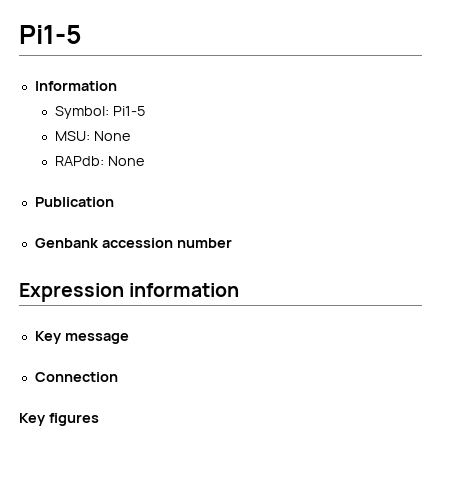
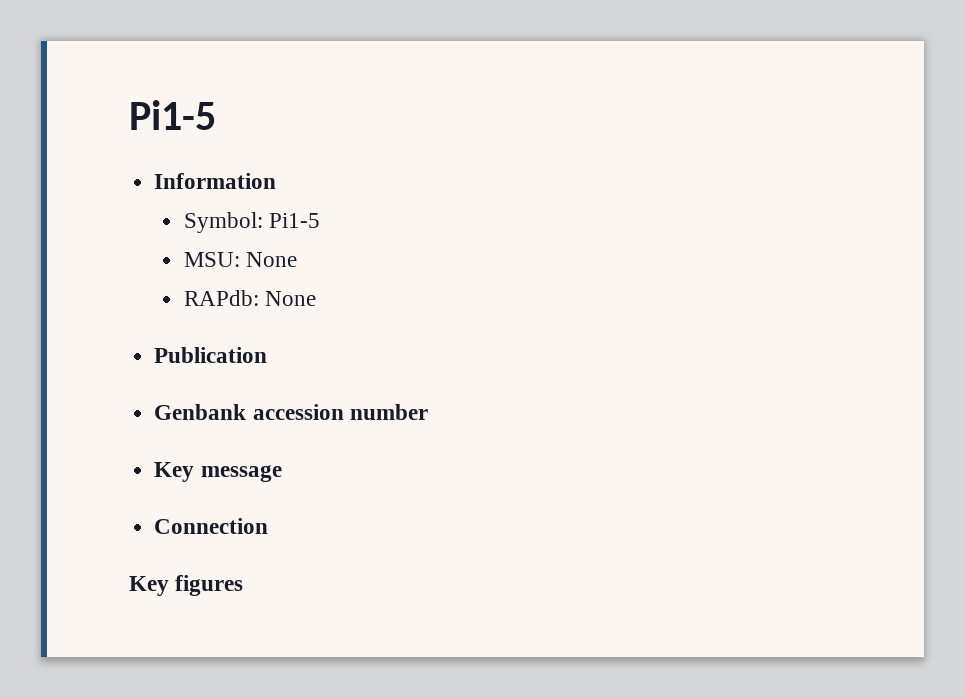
- Expression information

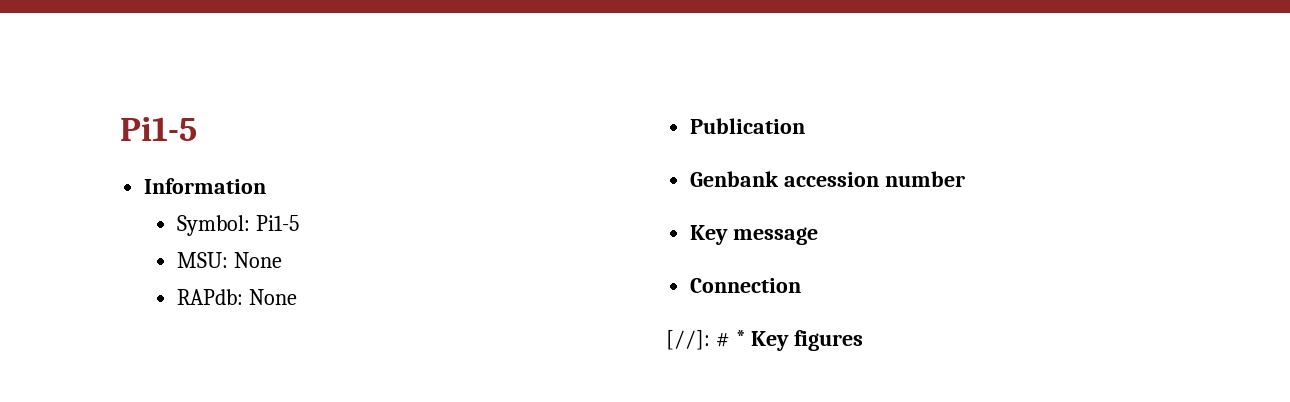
- Key figures
+ [//]: # * Key figures

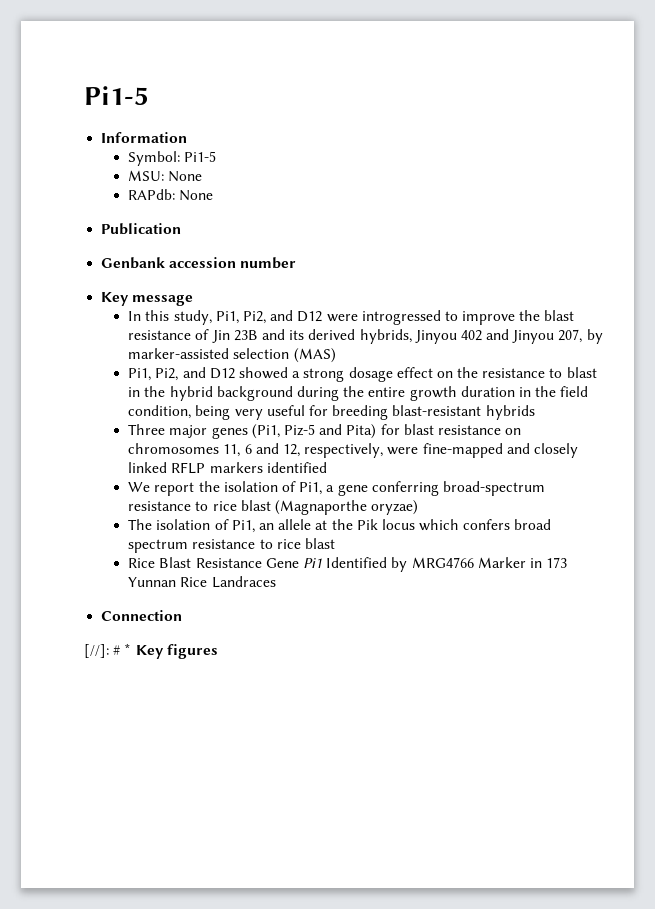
+ In this study, Pi1, Pi2, and D12 were introgressed to improve the blast resistance of Jin 23B and its derived hybrids, Jinyou 402 and Jinyou 207, by marker-assisted selection (MAS)
+ Pi1, Pi2, and D12 showed a strong dosage effect on the resistance to blast in the hybrid background during the entire growth duration in the field condition, being very useful for breeding blast-resistant hybrids
+ Three major genes (Pi1, Piz-5 and Pita) for blast resistance on chromosomes 11, 6 and 12, respectively, were fine-mapped and closely linked RFLP markers identified
+ We report the isolation of Pi1, a gene conferring broad-spectrum resistance to rice blast (Magnaporthe oryzae)
+ The isolation of Pi1, an allele at the Pik locus which confers broad spectrum resistance to rice blast
+ Rice Blast Resistance Gene Pi1 Identified by MRG4766 Marker in 173 Yunnan Rice Landraces

